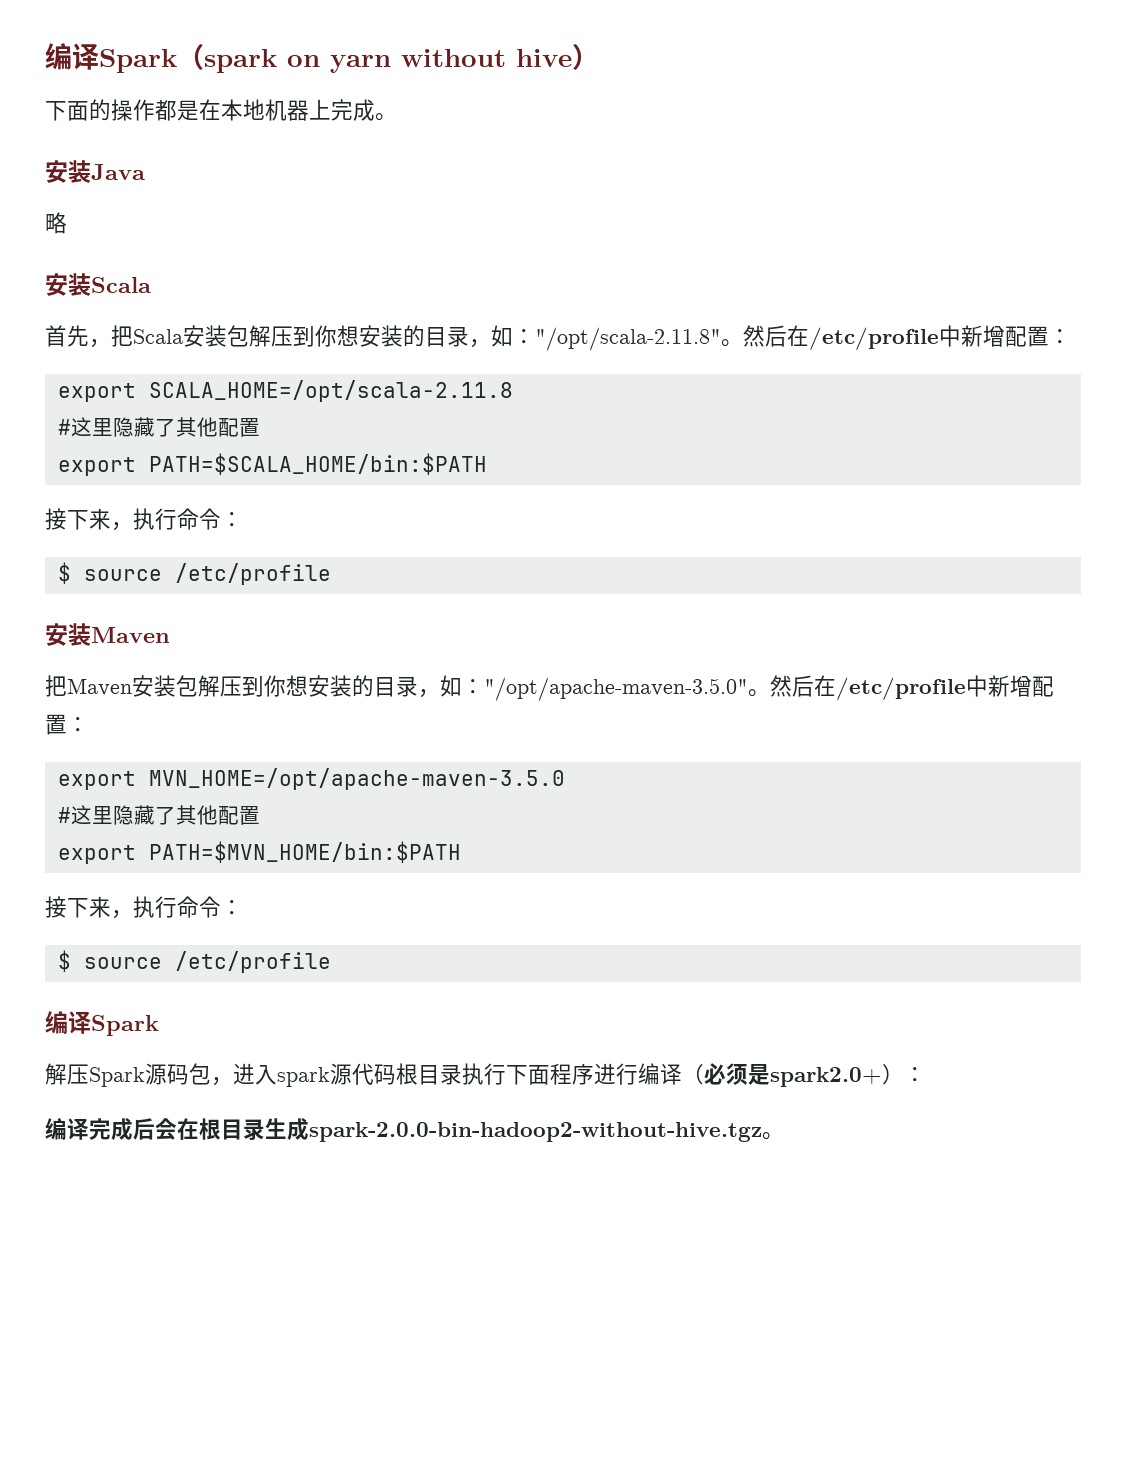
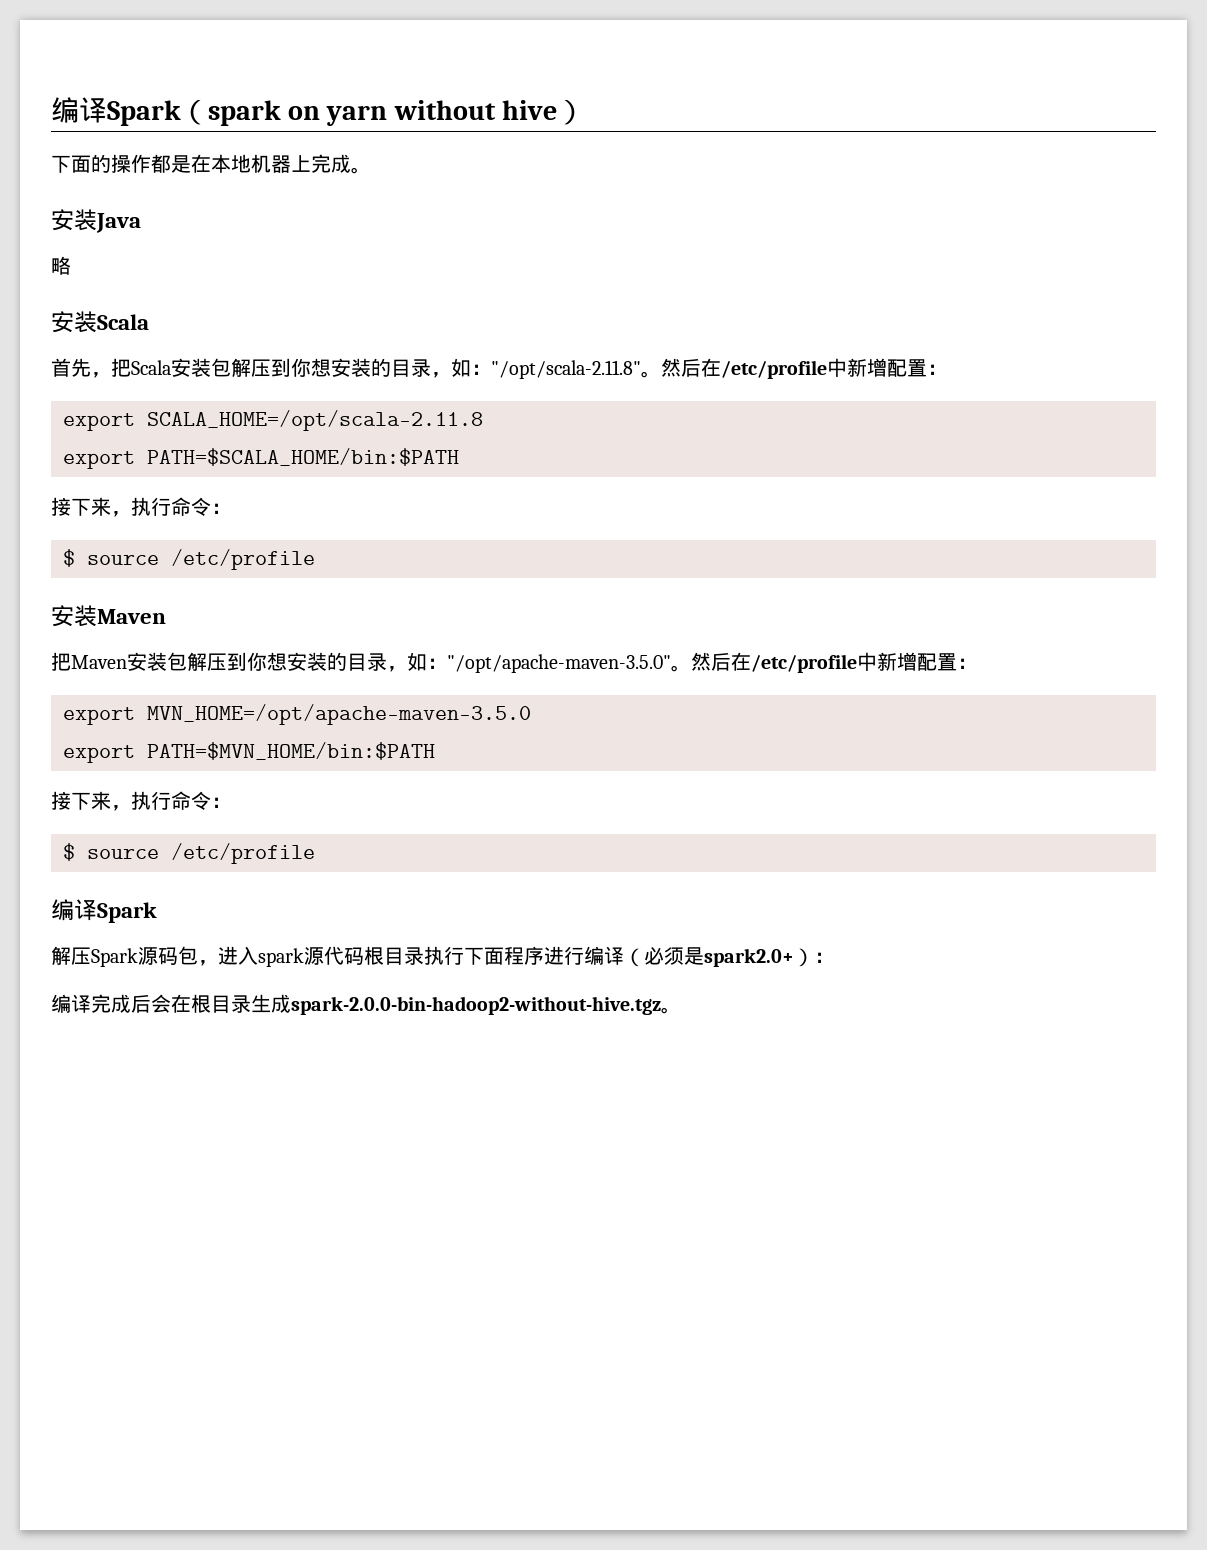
  export SCALA_HOME=/opt/scala-2.11.8
- #这里隐藏了其他配置
  export MVN_HOME=/opt/apache-maven-3.5.0
- #这里隐藏了其他配置

